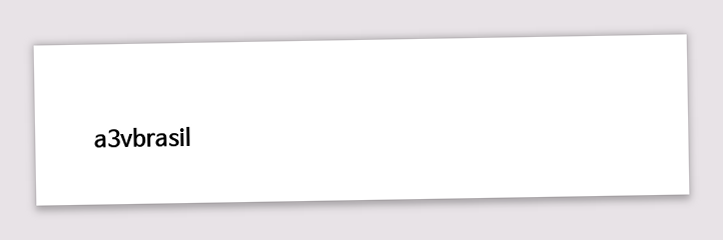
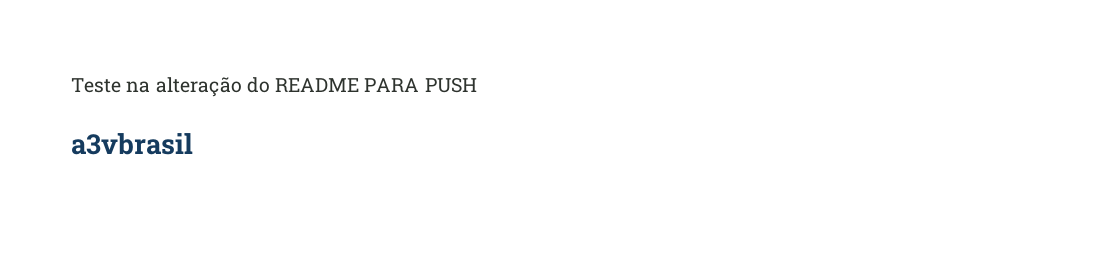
+ Teste na alteração do README PARA PUSH

